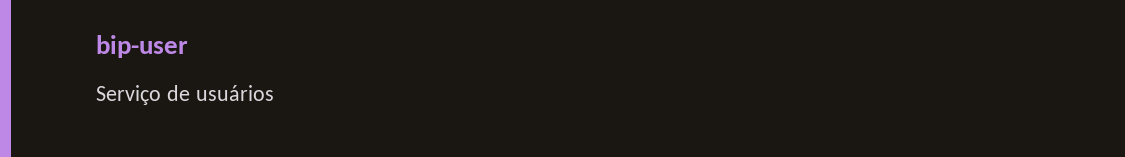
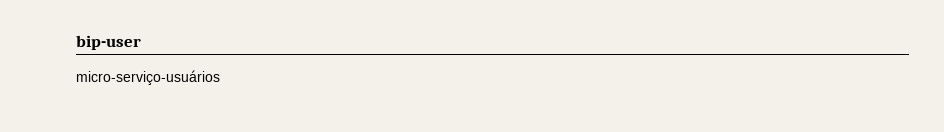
- Serviço de usuários
+ micro-serviço-usuários

